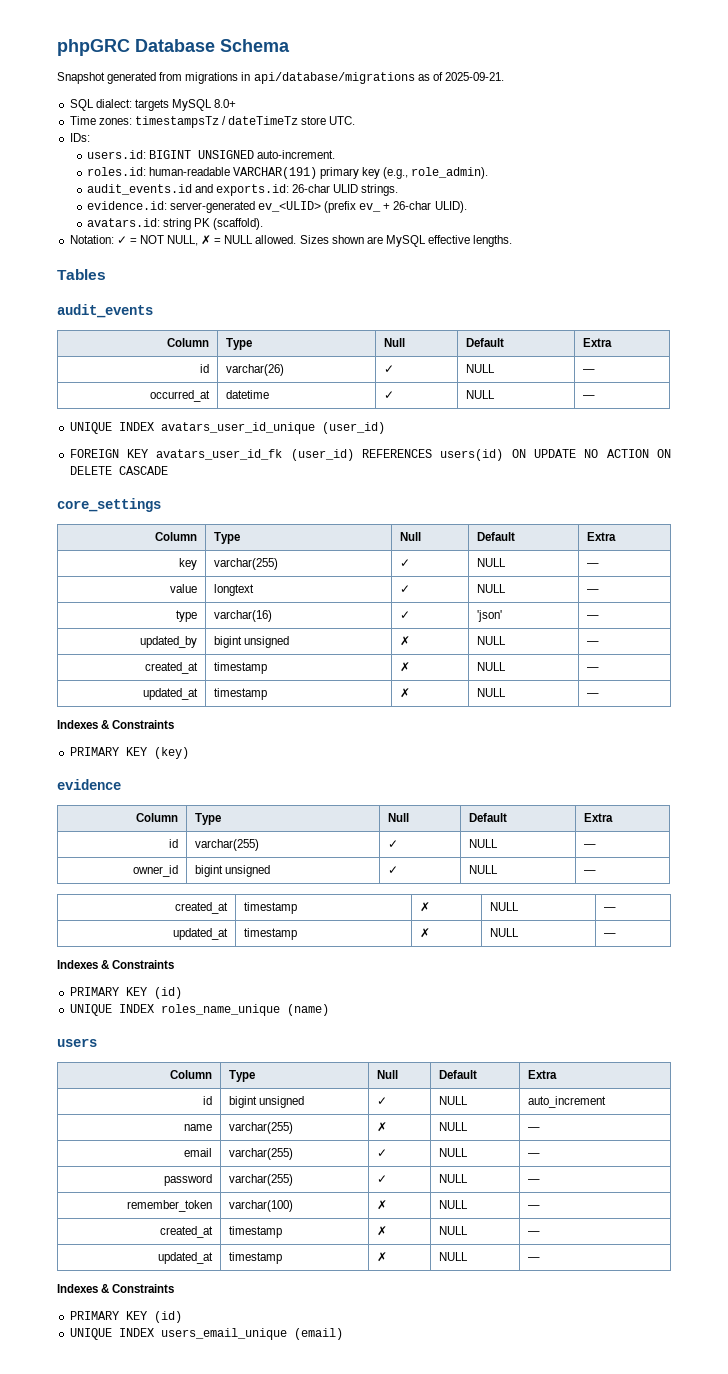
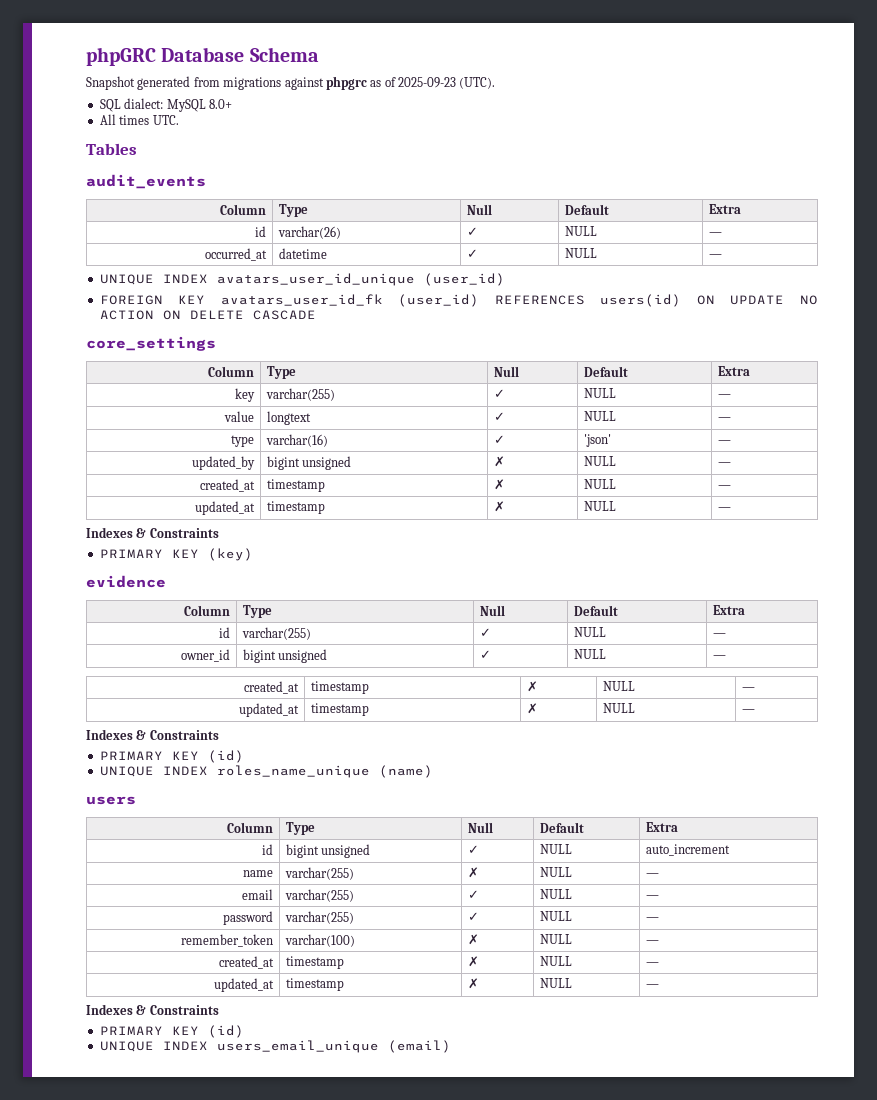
- Snapshot generated from migrations in api/database/migrations as of 2025-09-21.
+ Snapshot generated from migrations against phpgrc as of 2025-09-23 (UTC).
- SQL dialect: targets MySQL 8.0+
+ SQL dialect: MySQL 8.0+
- Time zones: timestampsTz / dateTimeTz store UTC.
- IDs:
- users.id: BIGINT UNSIGNED auto-increment.
- roles.id: human-readable VARCHAR(191) primary key (e.g., role_admin).
- audit_events.id and exports.id: 26-char ULID strings.
- evidence.id: server-generated ev_<ULID> (prefix ev_ + 26-char ULID).
- avatars.id: string PK (scaffold).
- Notation: ✓ = NOT NULL, ✗ = NULL allowed. Sizes shown are MySQL effective lengths.
+ All times UTC.

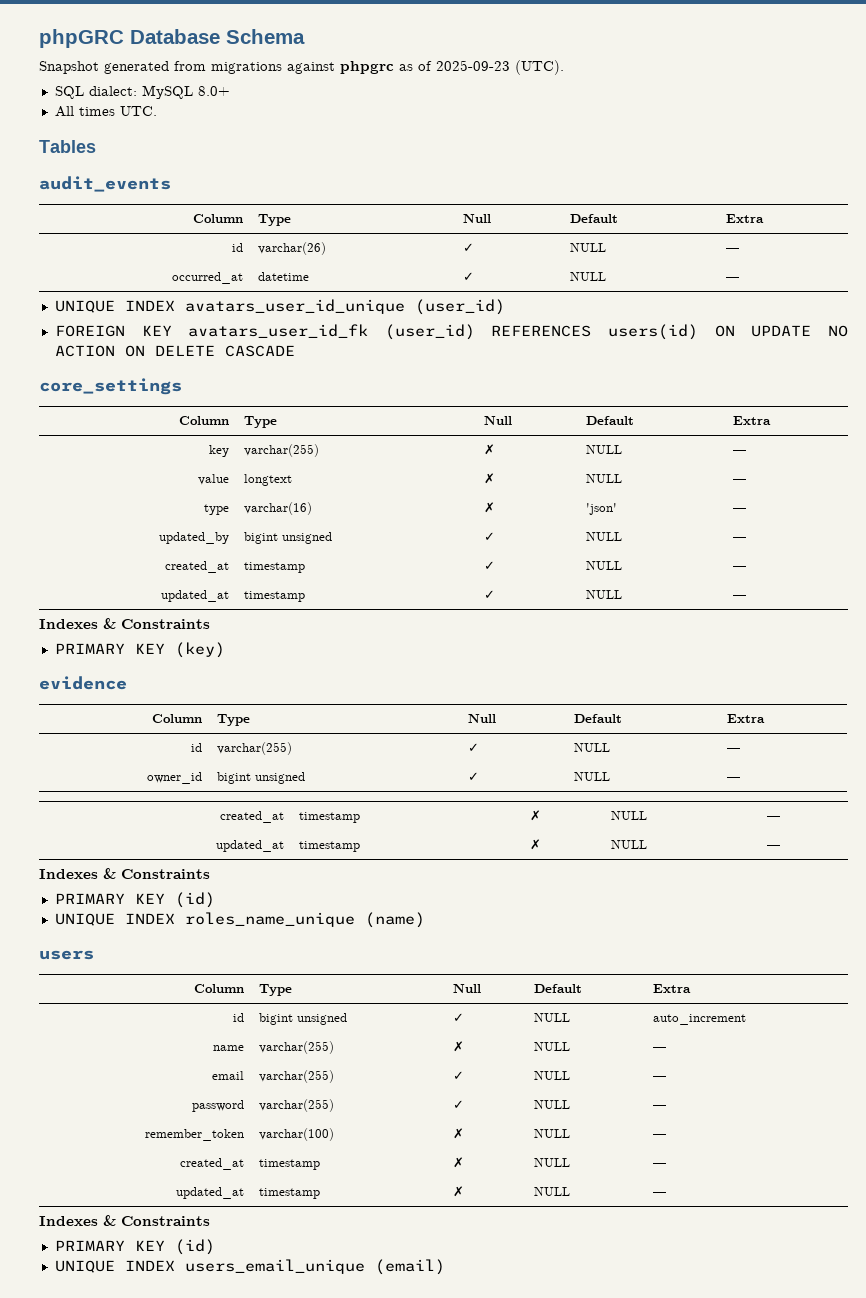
- key | varchar(255) | ✓ | NULL | —
+ key | varchar(255) | ✗ | NULL | —
- value | longtext | ✓ | NULL | —
+ value | longtext | ✗ | NULL | —
- type | varchar(16) | ✓ | 'json' | —
+ type | varchar(16) | ✗ | 'json' | —
- updated_by | bigint unsigned | ✗ | NULL | —
- created_at | timestamp | ✗ | NULL | —
- updated_at | timestamp | ✗ | NULL | —
+ updated_by | bigint unsigned | ✓ | NULL | —
+ created_at | timestamp | ✓ | NULL | —
+ updated_at | timestamp | ✓ | NULL | —

